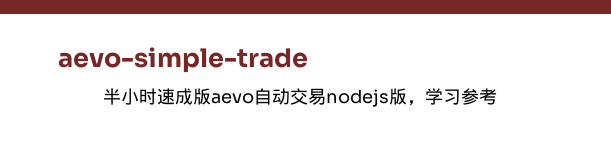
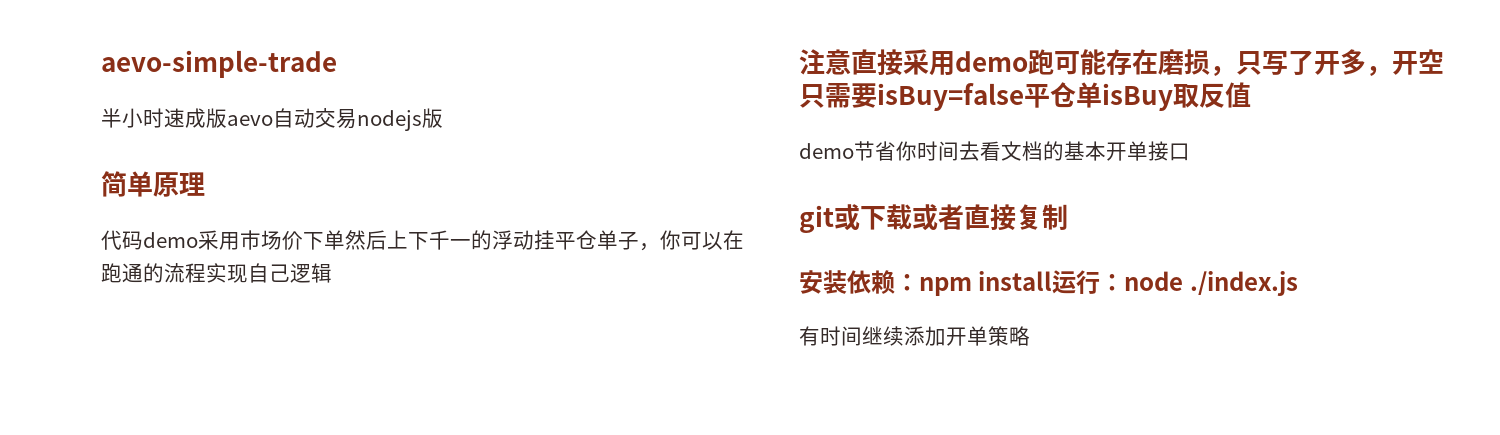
- 半小时速成版aevo自动交易nodejs版，学习参考
+ 半小时速成版aevo自动交易nodejs版
+ 简单原理
+ 代码demo采用市场价下单然后上下千一的浮动挂平仓单子，你可以在跑通的流程实现自己逻辑
+ 注意直接采用demo跑可能存在磨损，只写了开多，开空只需要isBuy=false平仓单isBuy取反值
+ demo节省你时间去看文档的基本开单接口
+ git或下载或者直接复制
+ 安装依赖：npm install运行：node ./index.js
+ 有时间继续添加开单策略

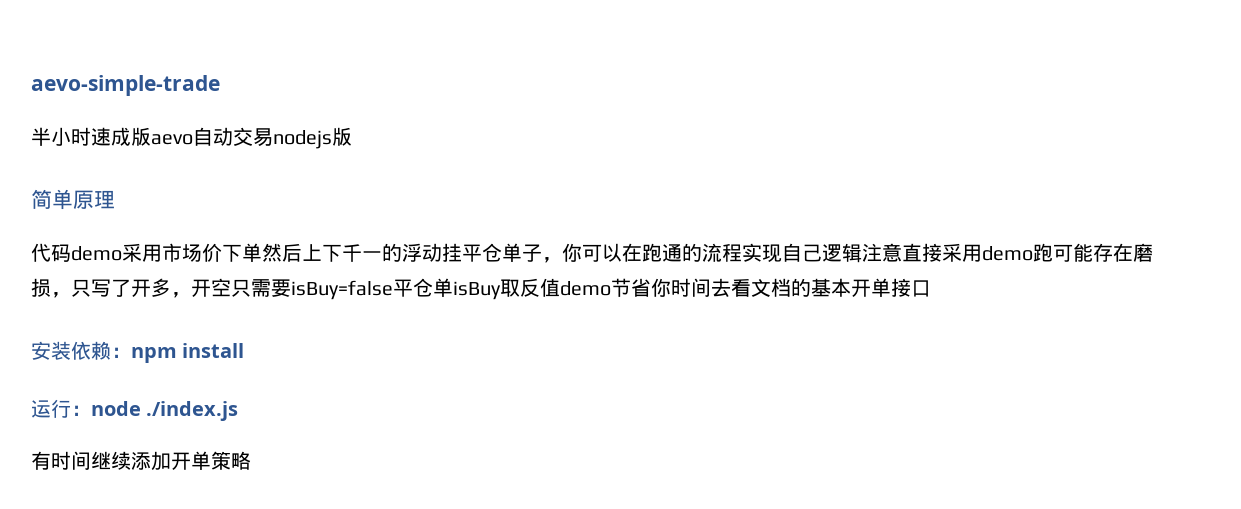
- 代码demo采用市场价下单然后上下千一的浮动挂平仓单子，你可以在跑通的流程实现自己逻辑
- 注意直接采用demo跑可能存在磨损，只写了开多，开空只需要isBuy=false平仓单isBuy取反值
- demo节省你时间去看文档的基本开单接口
+ 代码demo采用市场价下单然后上下千一的浮动挂平仓单子，你可以在跑通的流程实现自己逻辑注意直接采用demo跑可能存在磨损，只写了开多，开空只需要isBuy=false平仓单isBuy取反值demo节省你时间去看文档的基本开单接口
- git或下载或者直接复制
- 安装依赖：npm install运行：node ./index.js
+ 安装依赖：npm install
+ 运行：node ./index.js

